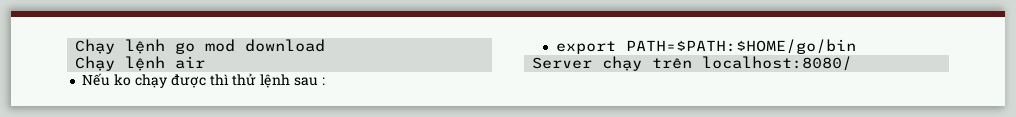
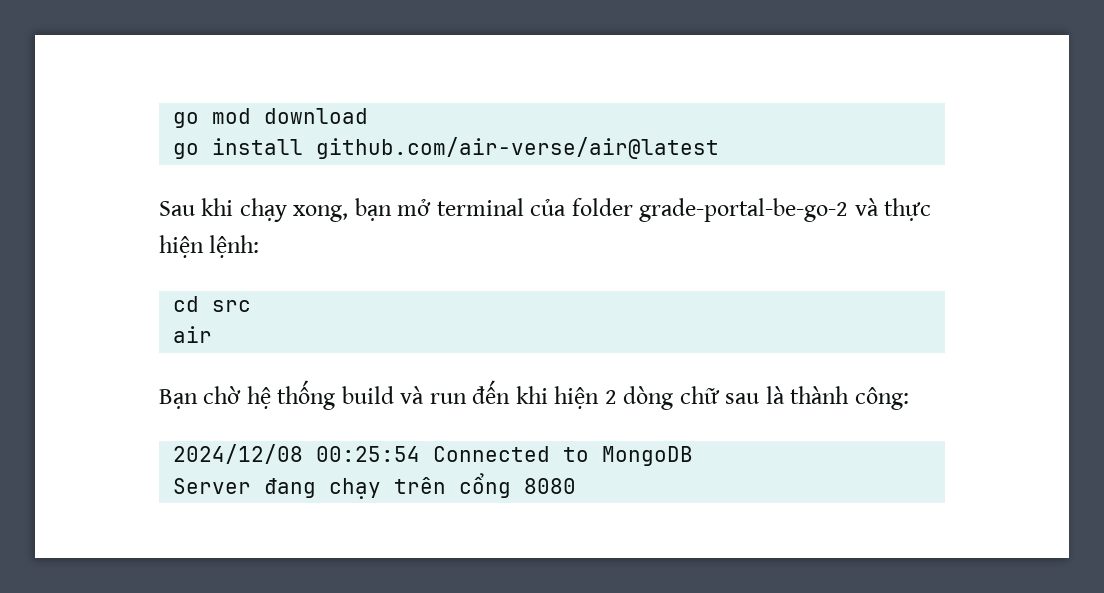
- Chạy lệnh go mod download
+ go mod download
- Chạy lệnh air
- Nếu ko chạy được thì thử lệnh sau :
- export PATH=$PATH:$HOME/go/bin
+ go install github.com/air-verse/air@latest
+ Sau khi chạy xong, bạn mở terminal của folder grade-portal-be-go-2 và thực hiện lệnh:
+ cd src
+ air
+ Bạn chờ hệ thống build và run đến khi hiện 2 dòng chữ sau là thành công:
+ 2024/12/08 00:25:54 Connected to MongoDB
- Server chạy trên localhost:8080/
+ Server đang chạy trên cổng 8080

